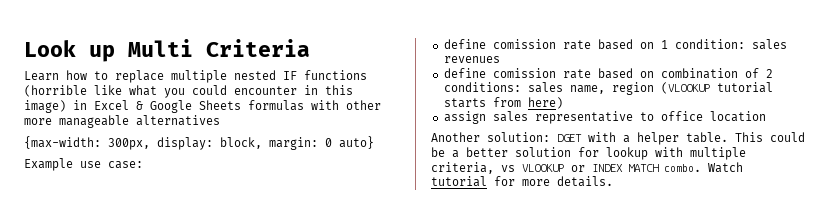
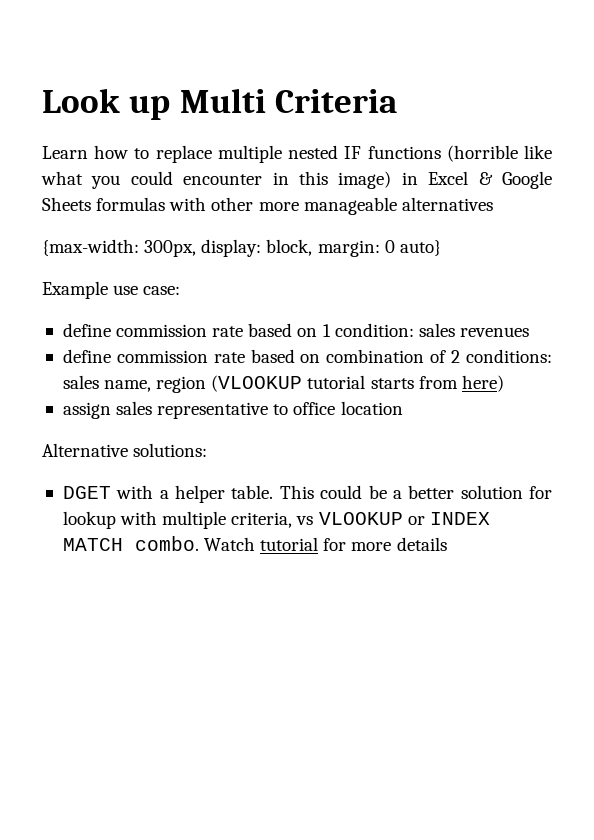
- define comission rate based on 1 condition: sales revenues
+ define commission rate based on 1 condition: sales revenues
- define comission rate based on combination of 2 conditions: sales name, region (VLOOKUP tutorial starts from here)
+ define commission rate based on combination of 2 conditions: sales name, region (VLOOKUP tutorial starts from here)
- Another solution: DGET with a helper table.
+ Alternative solutions:
+ DGET with a helper table.
- Watch tutorial for more details.
+ Watch tutorial for more details

